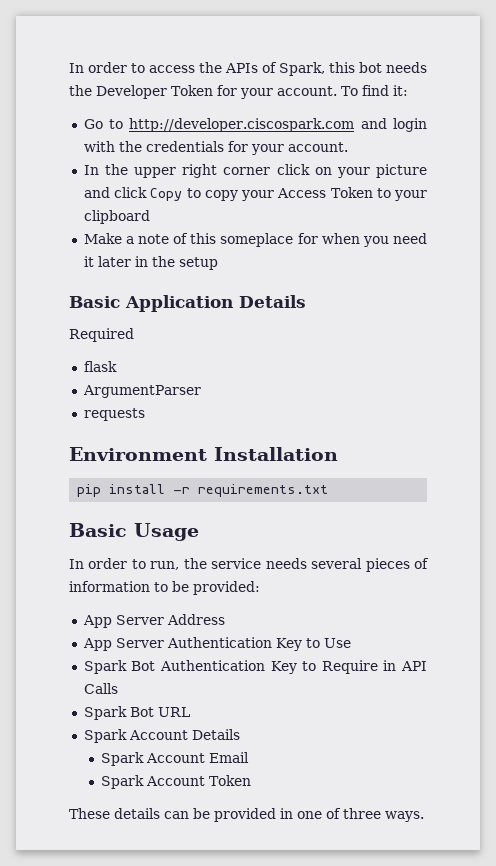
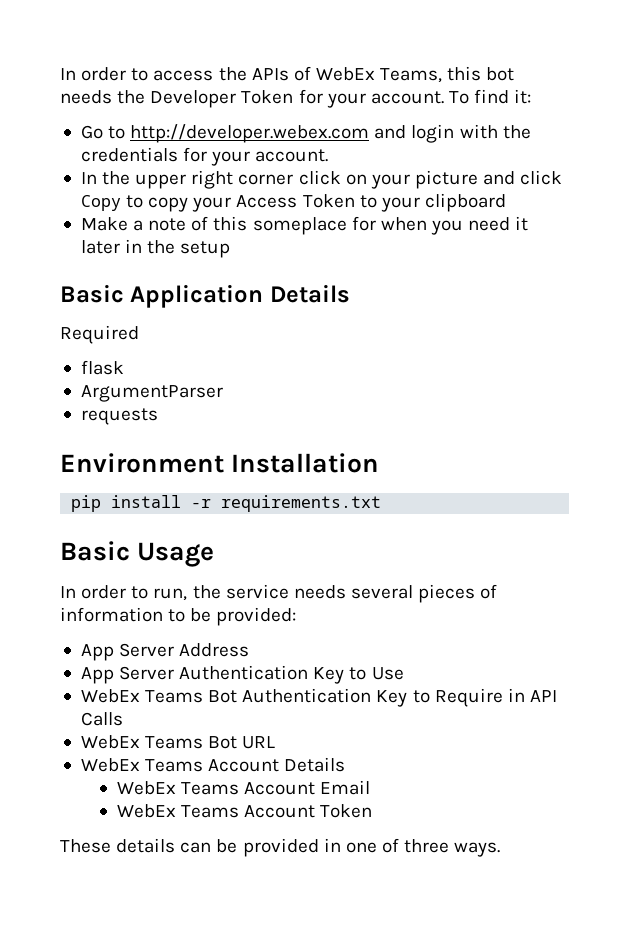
- In order to access the APIs of Spark, this bot needs the Developer Token for your account.
+ In order to access the APIs of WebEx Teams, this bot needs the Developer Token for your account.
- Go to http://developer.ciscospark.com and login with the credentials for your account.
+ Go to http://developer.webex.com and login with the credentials for your account.
- Spark Bot Authentication Key to Require in API Calls
+ WebEx Teams Bot Authentication Key to Require in API Calls
- Spark Bot URL
+ WebEx Teams Bot URL
- Spark Account Details
+ WebEx Teams Account Details
- Spark Account Email
+ WebEx Teams Account Email
- Spark Account Token
+ WebEx Teams Account Token

